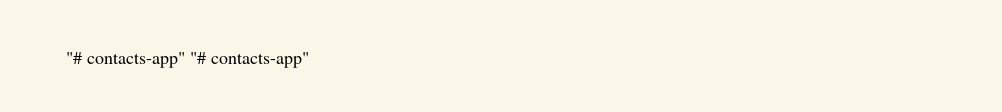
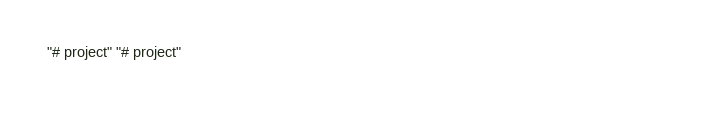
- "# contacts-app" "# contacts-app"
+ "# project" "# project"

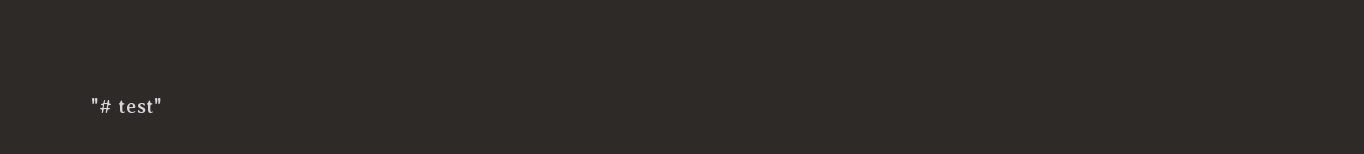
- "# project" "# project"
+ "# test"

